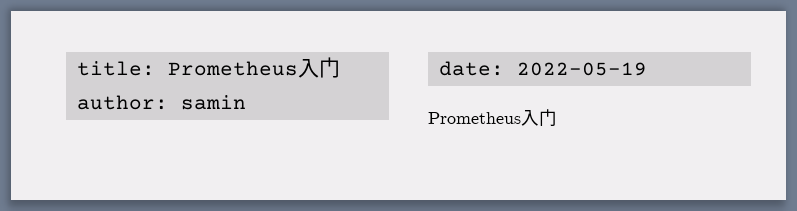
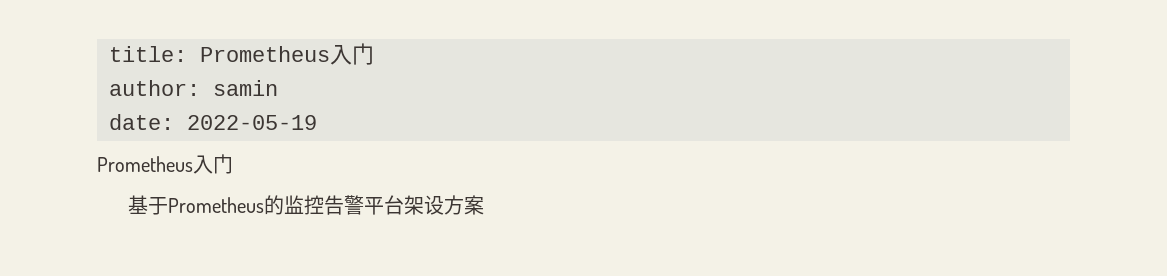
+ 基于Prometheus的监控告警平台架设方案

